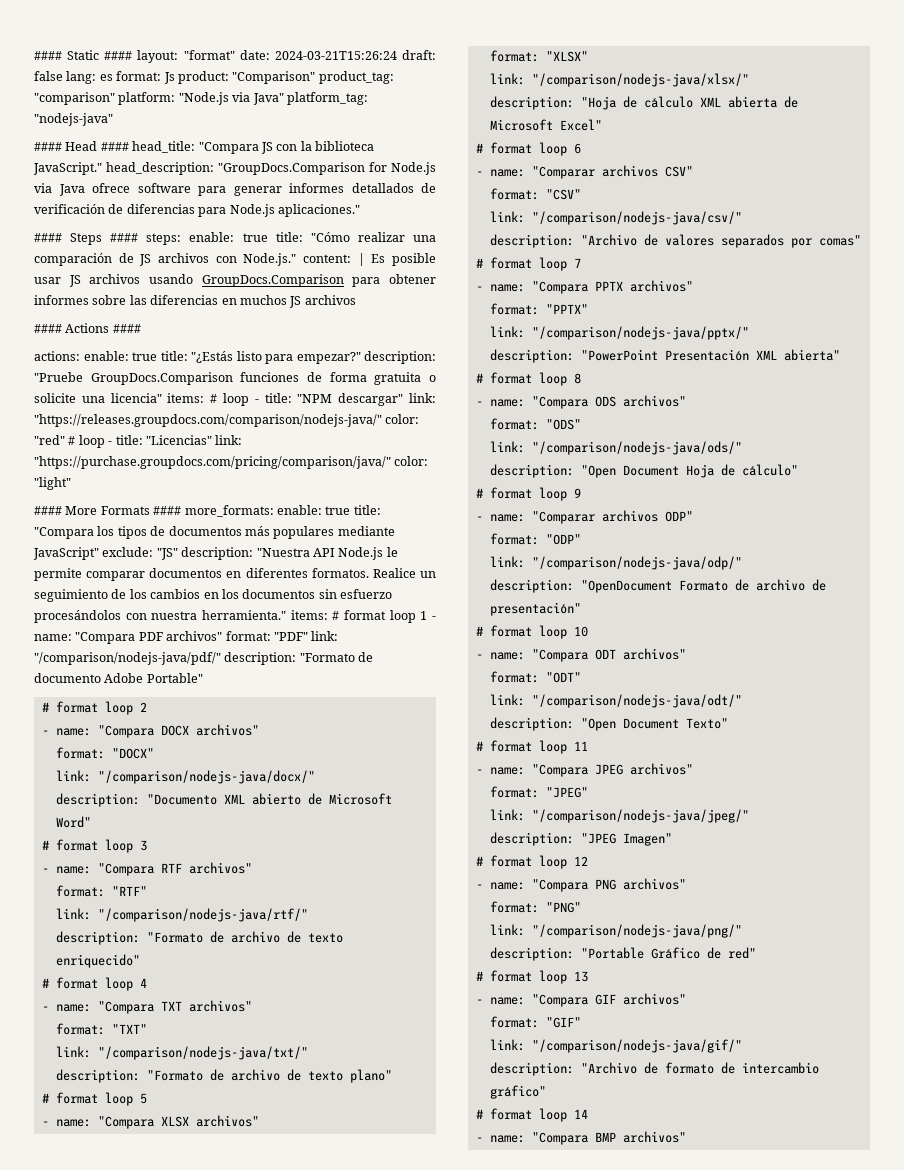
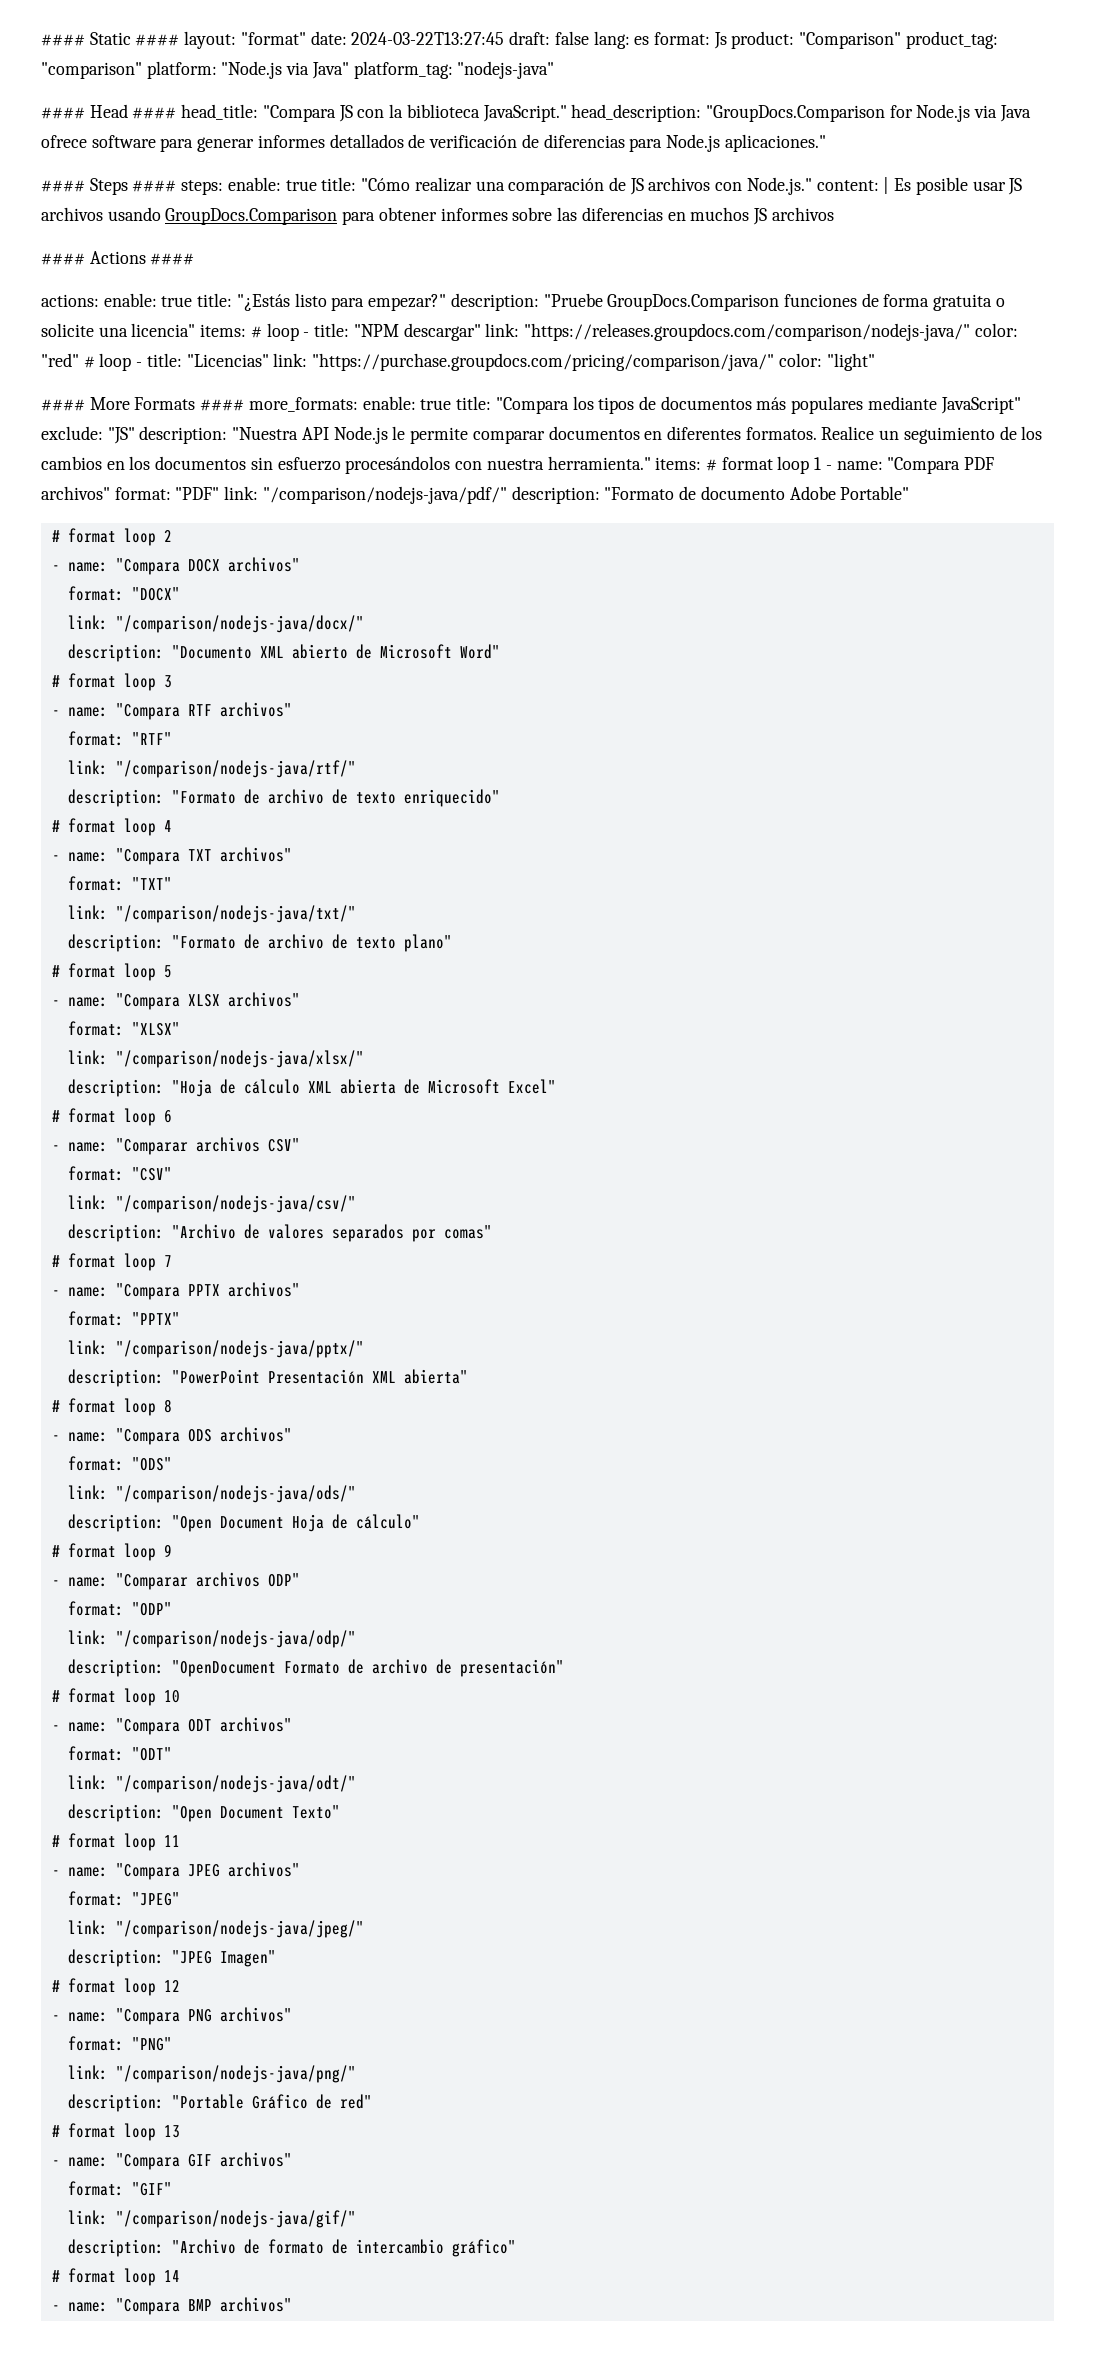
- #### Static #### layout: "format" date: 2024-03-21T15:26:24 draft: false lang: es format: Js product: "Comparison" product_tag: "comparison" platform: "Node.js via Java" platform_tag: "nodejs-java"
+ #### Static #### layout: "format" date: 2024-03-22T13:27:45 draft: false lang: es format: Js product: "Comparison" product_tag: "comparison" platform: "Node.js via Java" platform_tag: "nodejs-java"

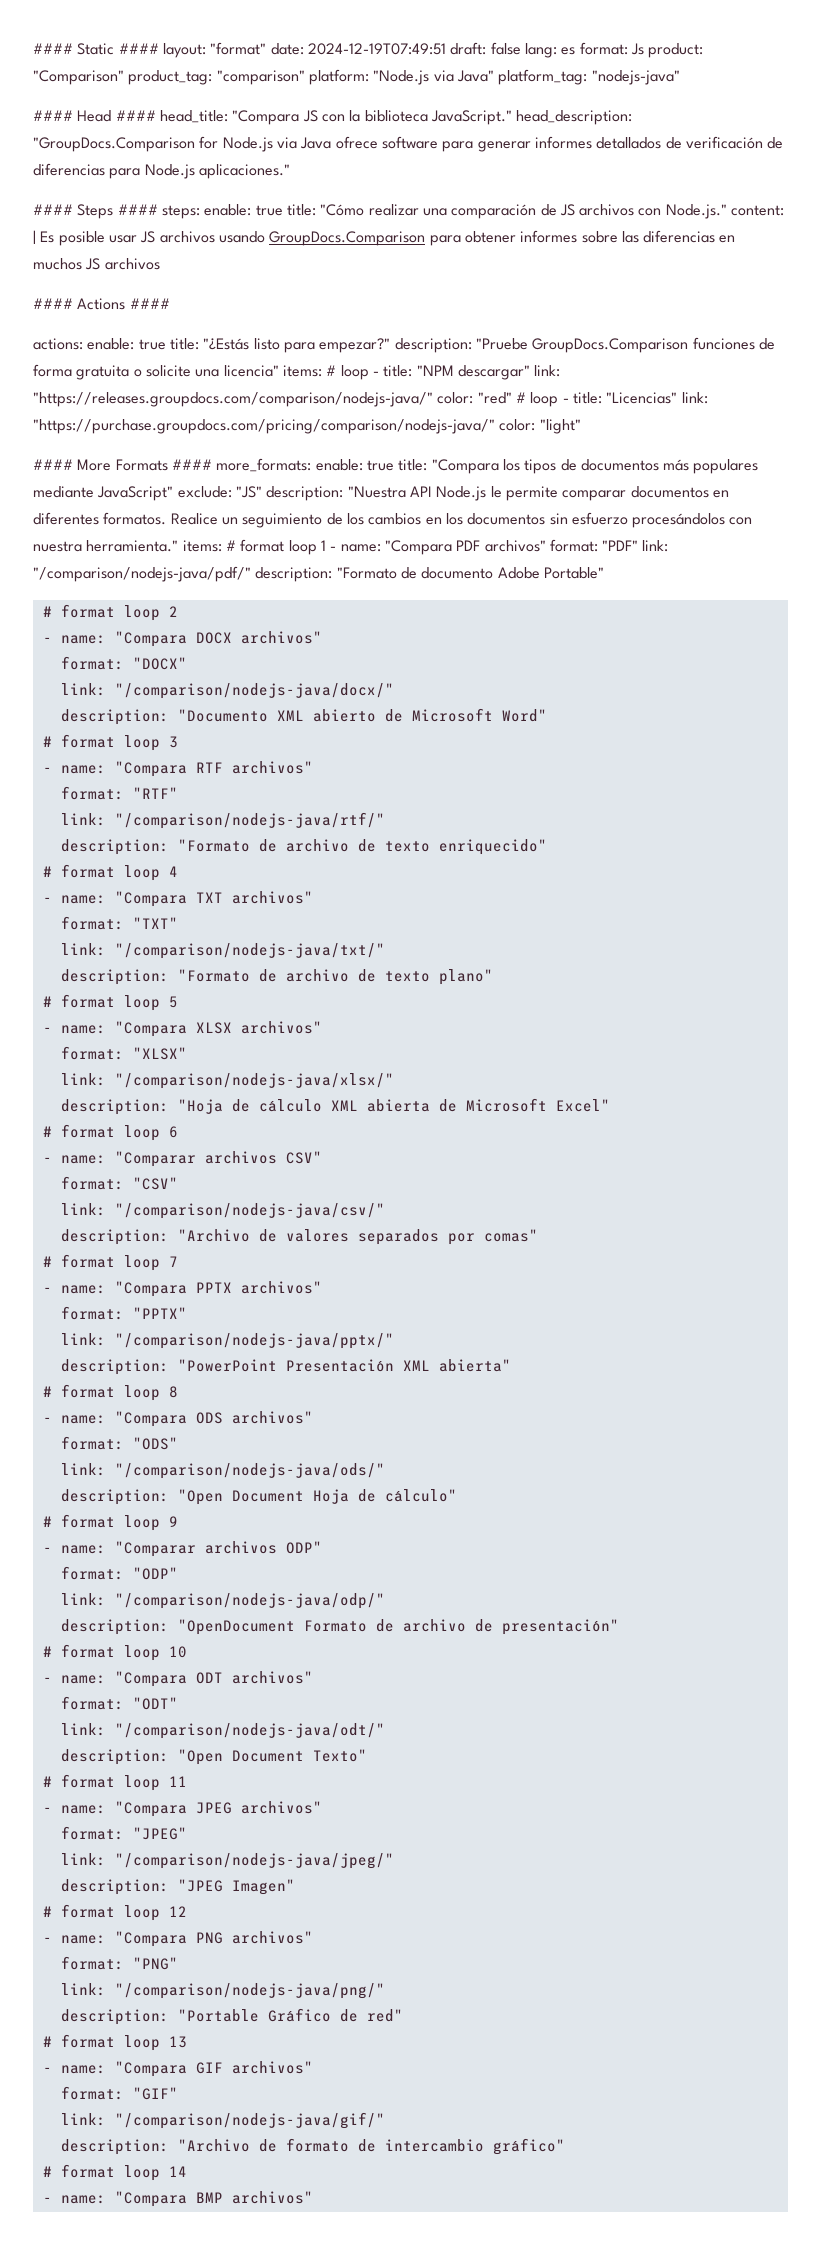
- #### Static #### layout: "format" date: 2024-03-22T13:27:45 draft: false lang: es format: Js product: "Comparison" product_tag: "comparison" platform: "Node.js via Java" platform_tag: "nodejs-java"
+ #### Static #### layout: "format" date: 2024-12-19T07:49:51 draft: false lang: es format: Js product: "Comparison" product_tag: "comparison" platform: "Node.js via Java" platform_tag: "nodejs-java"
- actions: enable: true title: "¿Estás listo para empezar?" description: "Pruebe GroupDocs.Comparison funciones de forma gratuita o solicite una licencia" items: # loop - title: "NPM descargar" link: "https://releases.groupdocs.com/comparison/nodejs-java/" color: "red" # loop - title: "Licencias" link: "https://purchase.groupdocs.com/pricing/comparison/java/" color: "light"
+ actions: enable: true title: "¿Estás listo para empezar?" description: "Pruebe GroupDocs.Comparison funciones de forma gratuita o solicite una licencia" items: # loop - title: "NPM descargar" link: "https://releases.groupdocs.com/comparison/nodejs-java/" color: "red" # loop - title: "Licencias" link: "https://purchase.groupdocs.com/pricing/comparison/nodejs-java/" color: "light"

